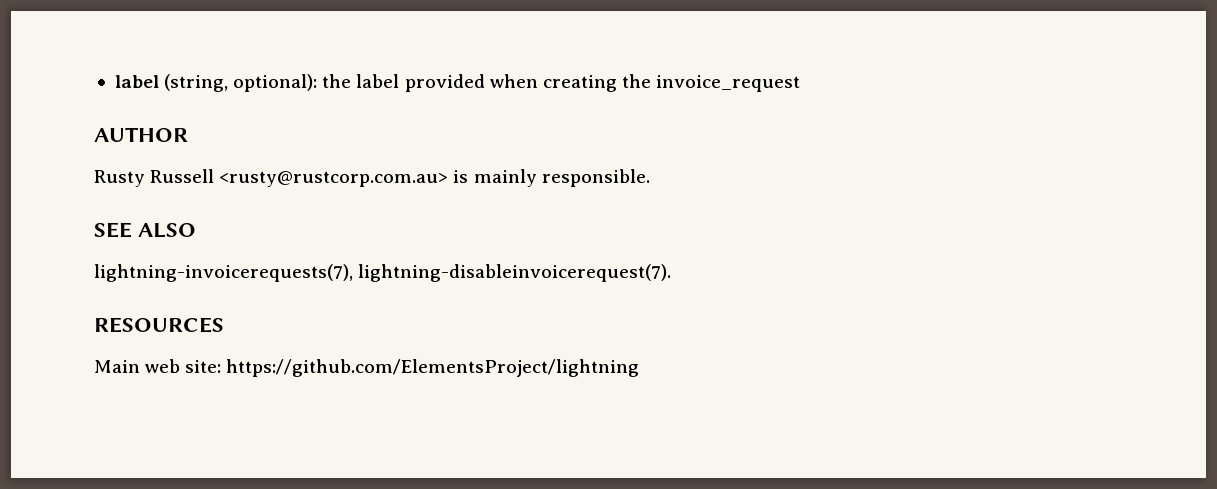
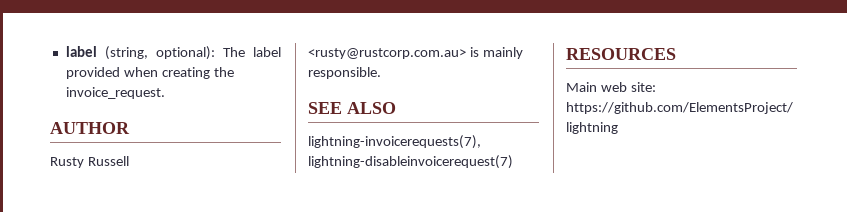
- label (string, optional): the label provided when creating the invoice_request
+ label (string, optional): The label provided when creating the invoice_request.
- lightning-invoicerequests(7), lightning-disableinvoicerequest(7).
+ lightning-invoicerequests(7), lightning-disableinvoicerequest(7)

